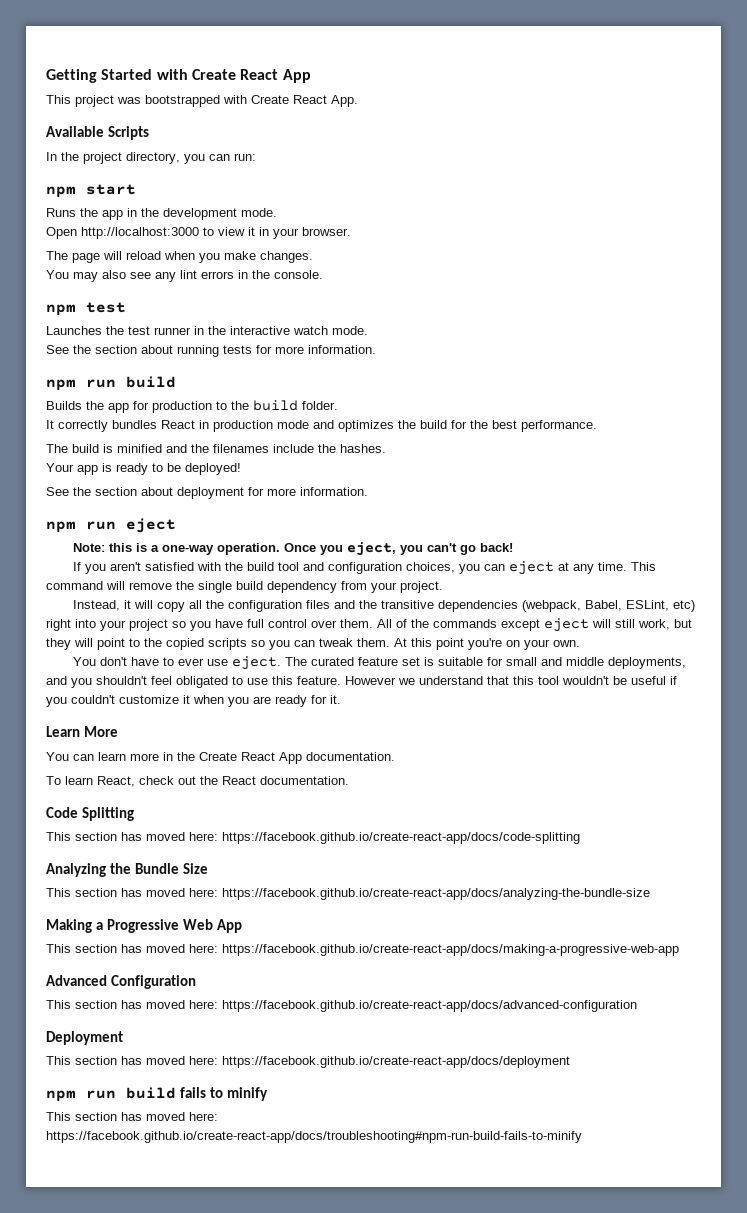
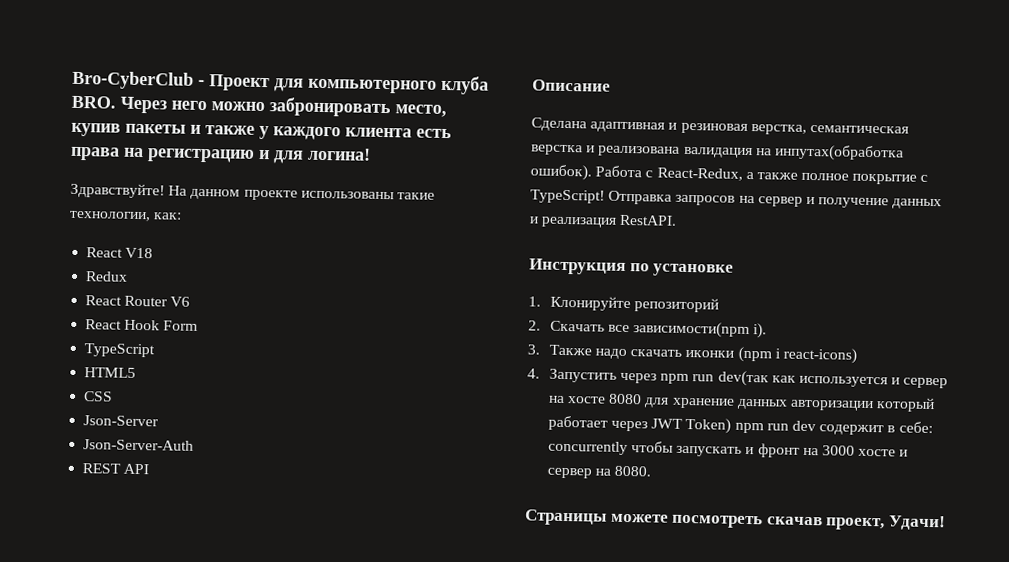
- Getting Started with Create React App
- This project was bootstrapped with Create React App.
- Available Scripts
- In the project directory, you can run:
- npm start
- Runs the app in the development mode.
- Open http://localhost:3000 to view it in your browser.
- The page will reload when you make changes.
- You may also see any lint errors in the console.
- npm test
- Launches the test runner in the interactive watch mode.
- See the section about running tests for more information.
- npm run build
- Builds the app for production to the build folder.
- It correctly bundles React in production mode and optimizes the build for the best performance.
- The build is minified and the filenames include the hashes.
- Your app is ready to be deployed!
- See the section about deployment for more information.
- npm run eject
- Note: this is a one-way operation. Once you eject, you can't go back!
- If you aren't satisfied with the build tool and configuration choices, you can eject at any time. This command will remove the single build dependency from your project.
- Instead, it will copy all the configuration files and the transitive dependencies (webpack, Babel, ESLint, etc) right into your project so you have full control over them. All of the commands except eject will still work, but they will point to the copied scripts so you can tweak them. At this point you're on your own.
- You don't have to ever use eject. The curated feature set is suitable for small and middle deployments, and you shouldn't feel obligated to use this feature. However we understand that this tool wouldn't be useful if you couldn't customize it when you are ready for it.
- Learn More
- You can learn more in the Create React App documentation.
- To learn React, check out the React documentation.
- Code Splitting
- This section has moved here: https://facebook.github.io/create-react-app/docs/code-splitting
- Analyzing the Bundle Size
- This section has moved here: https://facebook.github.io/create-react-app/docs/analyzing-the-bundle-size
- Making a Progressive Web App
- This section has moved here: https://facebook.github.io/create-react-app/docs/making-a-progressive-web-app
- Advanced Configuration
- This section has moved here: https://facebook.github.io/create-react-app/docs/advanced-configuration
- Deployment
- This section has moved here: https://facebook.github.io/create-react-app/docs/deployment
- npm run build fails to minify
- This section has moved here: https://facebook.github.io/create-react-app/docs/troubleshooting#npm-run-build-fails-to-minify
+ Bro-CyberClub - Проект для компьютерного клуба BRO. Через него можно забронировать место, купив пакеты и также у каждого клиента есть права на регистрацию и для логина!
+ Здравствуйте! На данном проекте использованы такие технологии, как:
+ React V18
+ Redux
+ React Router V6
+ React Hook Form
+ TypeScript
+ HTML5
+ CSS
+ Json-Server
+ Json-Server-Auth
+ REST API
+ Описание
+ Сделана адаптивная и резиновая верстка, семантическая верстка и реализована валидация на инпутах(обработка ошибок). Работа с React-Redux, а также полное покрытие с TypeScript! Отправка запросов на сервер и получение данных и реализация RestAPI.
+ Инструкция по установке
+ 1. Клонируйте репозиторий
+ 2. Скачать все зависимости(npm i).
+ 3. Также надо скачать иконки (npm i react-icons)
+ 4. Запустить через npm run dev(так как используется и сервер на хосте 8080 для хранение данных авторизации который работает через JWT Token) npm run dev содержит в себе: concurrently чтобы запускать и фронт на 3000 хосте и сервер на 8080.
+ Cтраницы можете посмотреть скачав проект, Удачи!

